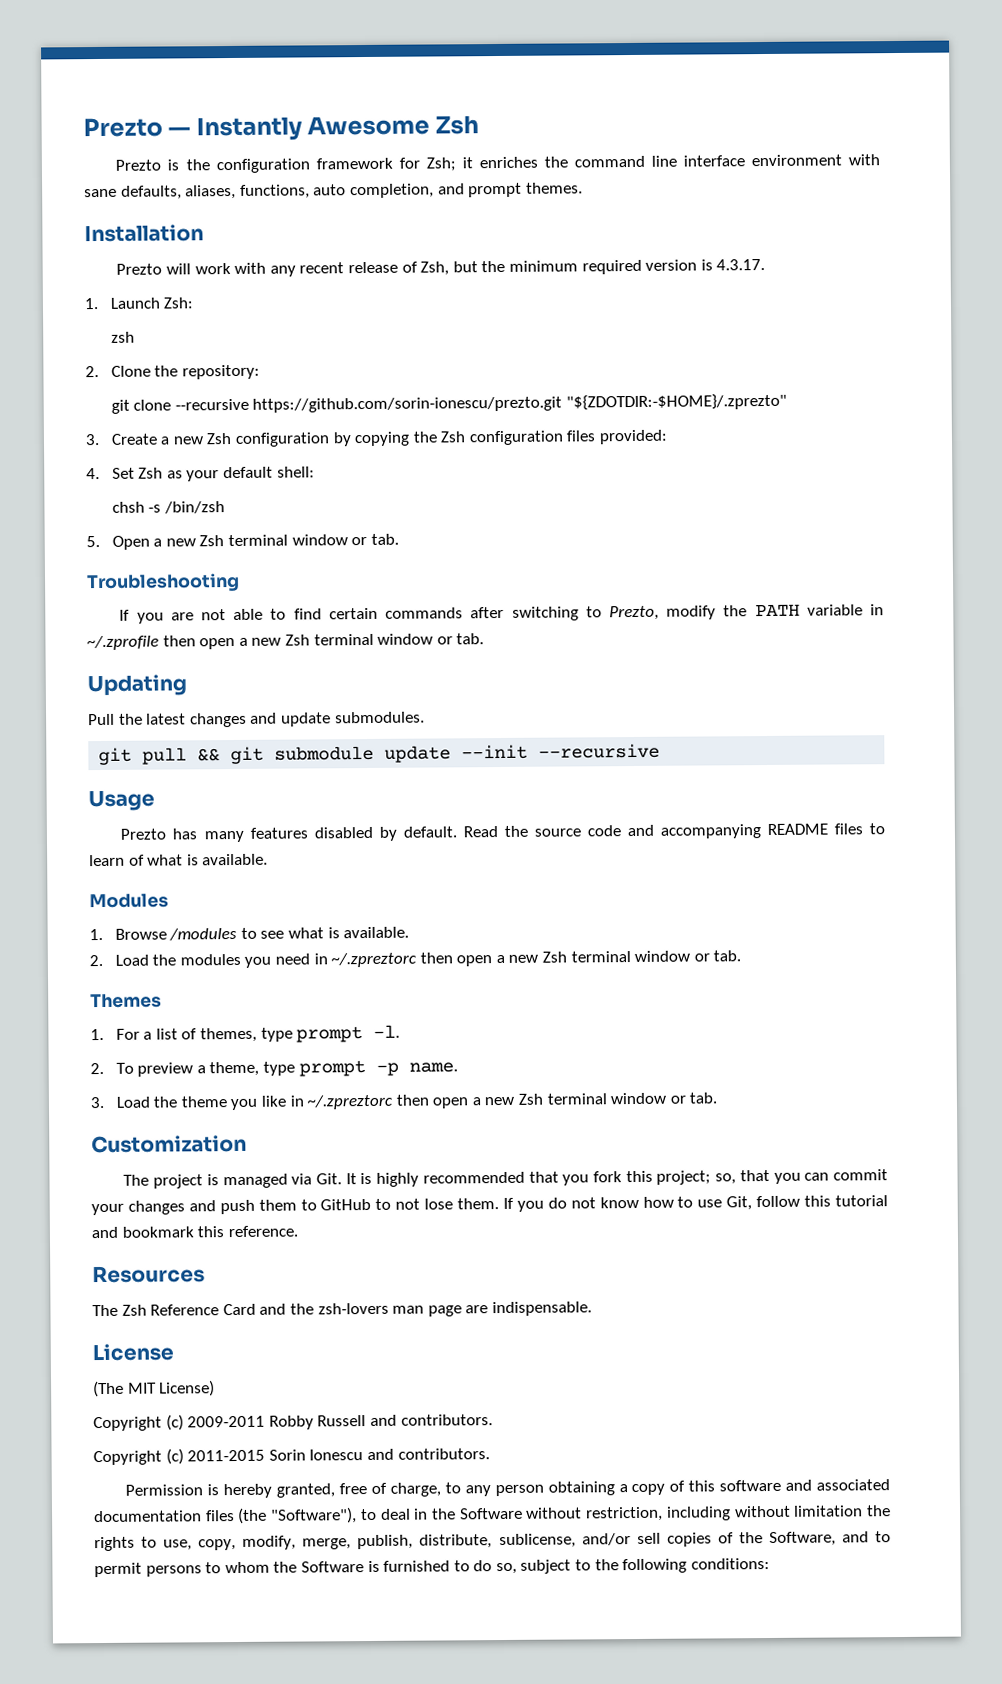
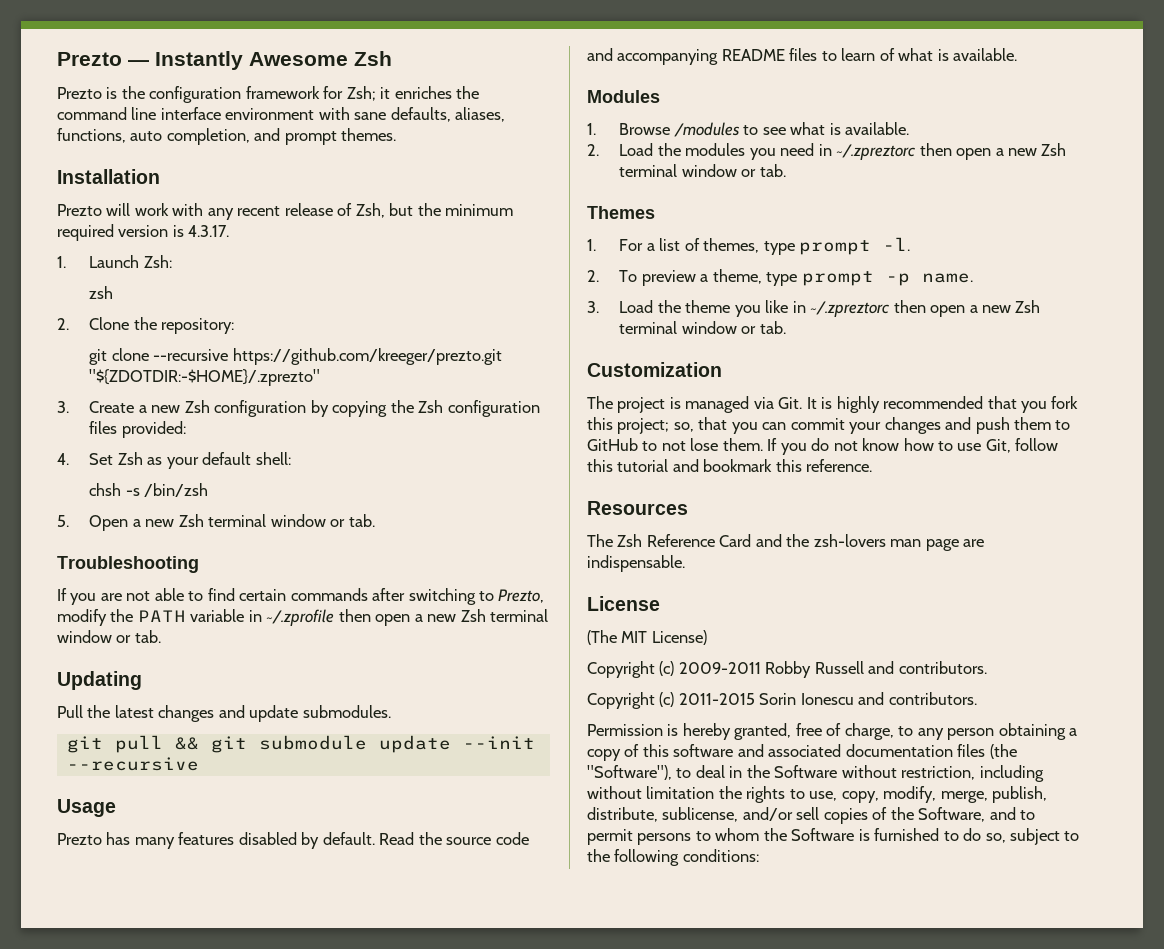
- git clone --recursive https://github.com/sorin-ionescu/prezto.git "${ZDOTDIR:-$HOME}/.zprezto"
+ git clone --recursive https://github.com/kreeger/prezto.git "${ZDOTDIR:-$HOME}/.zprezto"

